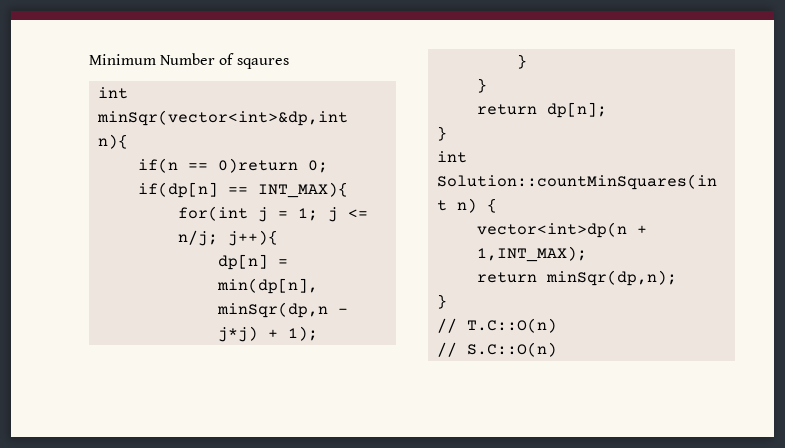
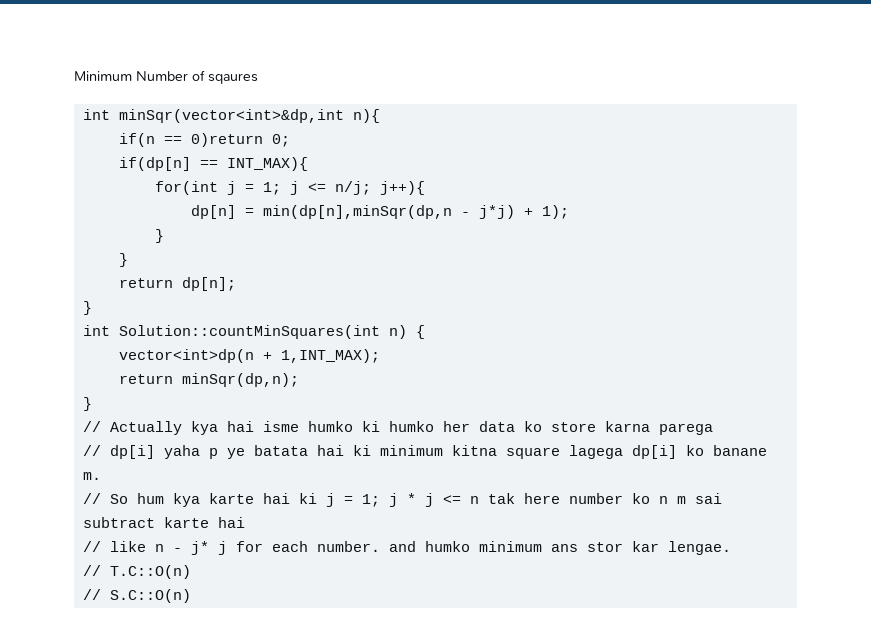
+ // Actually kya hai isme humko ki humko her data ko store karna parega
+ // dp[i] yaha p ye batata hai ki minimum kitna square lagega dp[i] ko banane m.
+ // So hum kya karte hai ki j = 1; j * j <= n tak here number ko n m sai subtract karte hai
+ // like n - j* j for each number. and humko minimum ans stor kar lengae.

